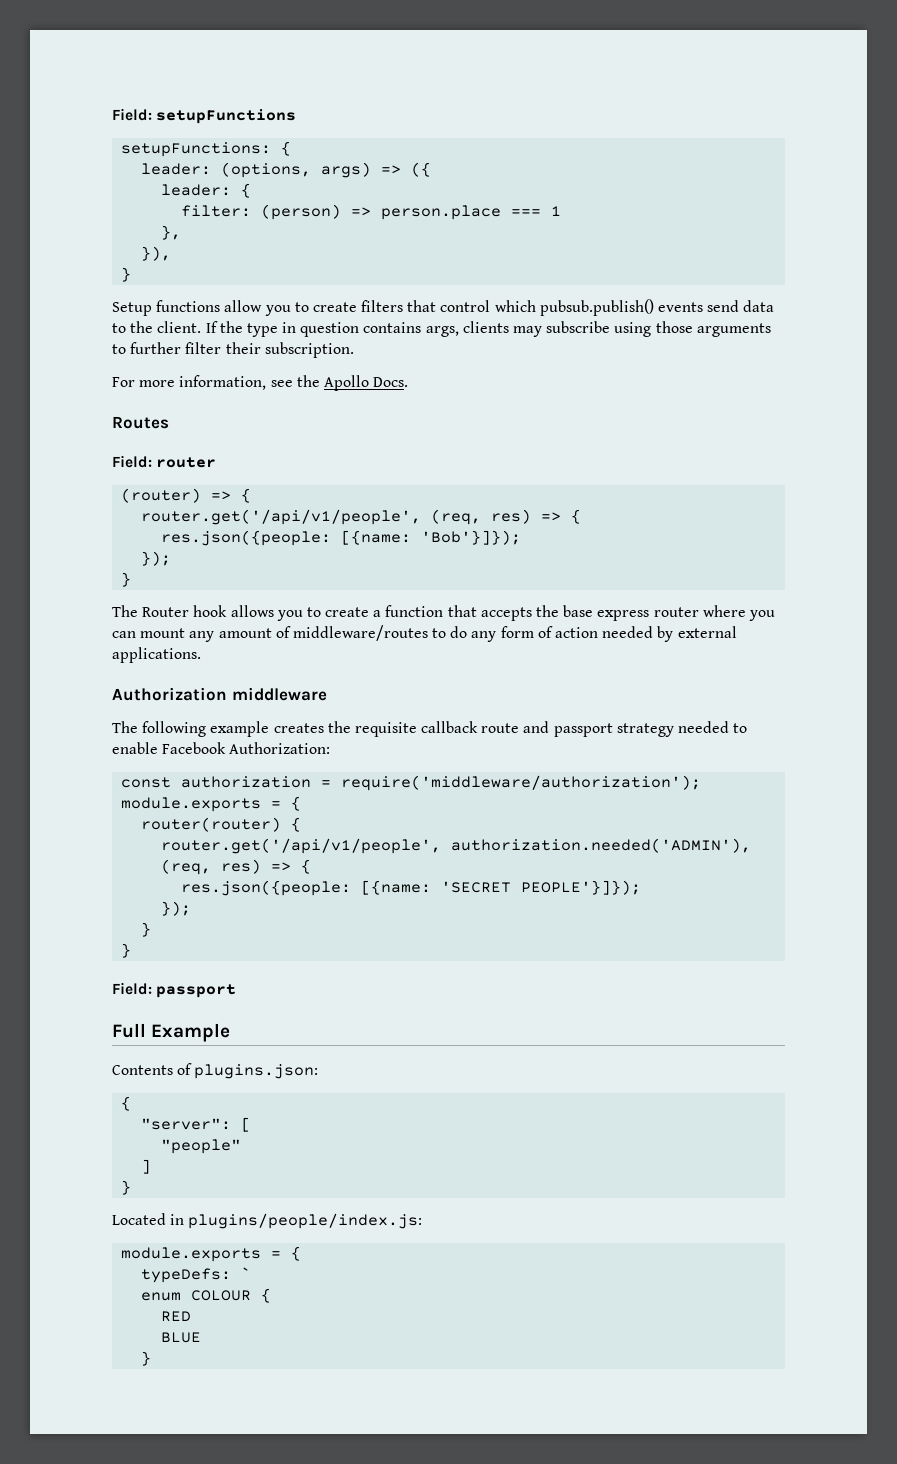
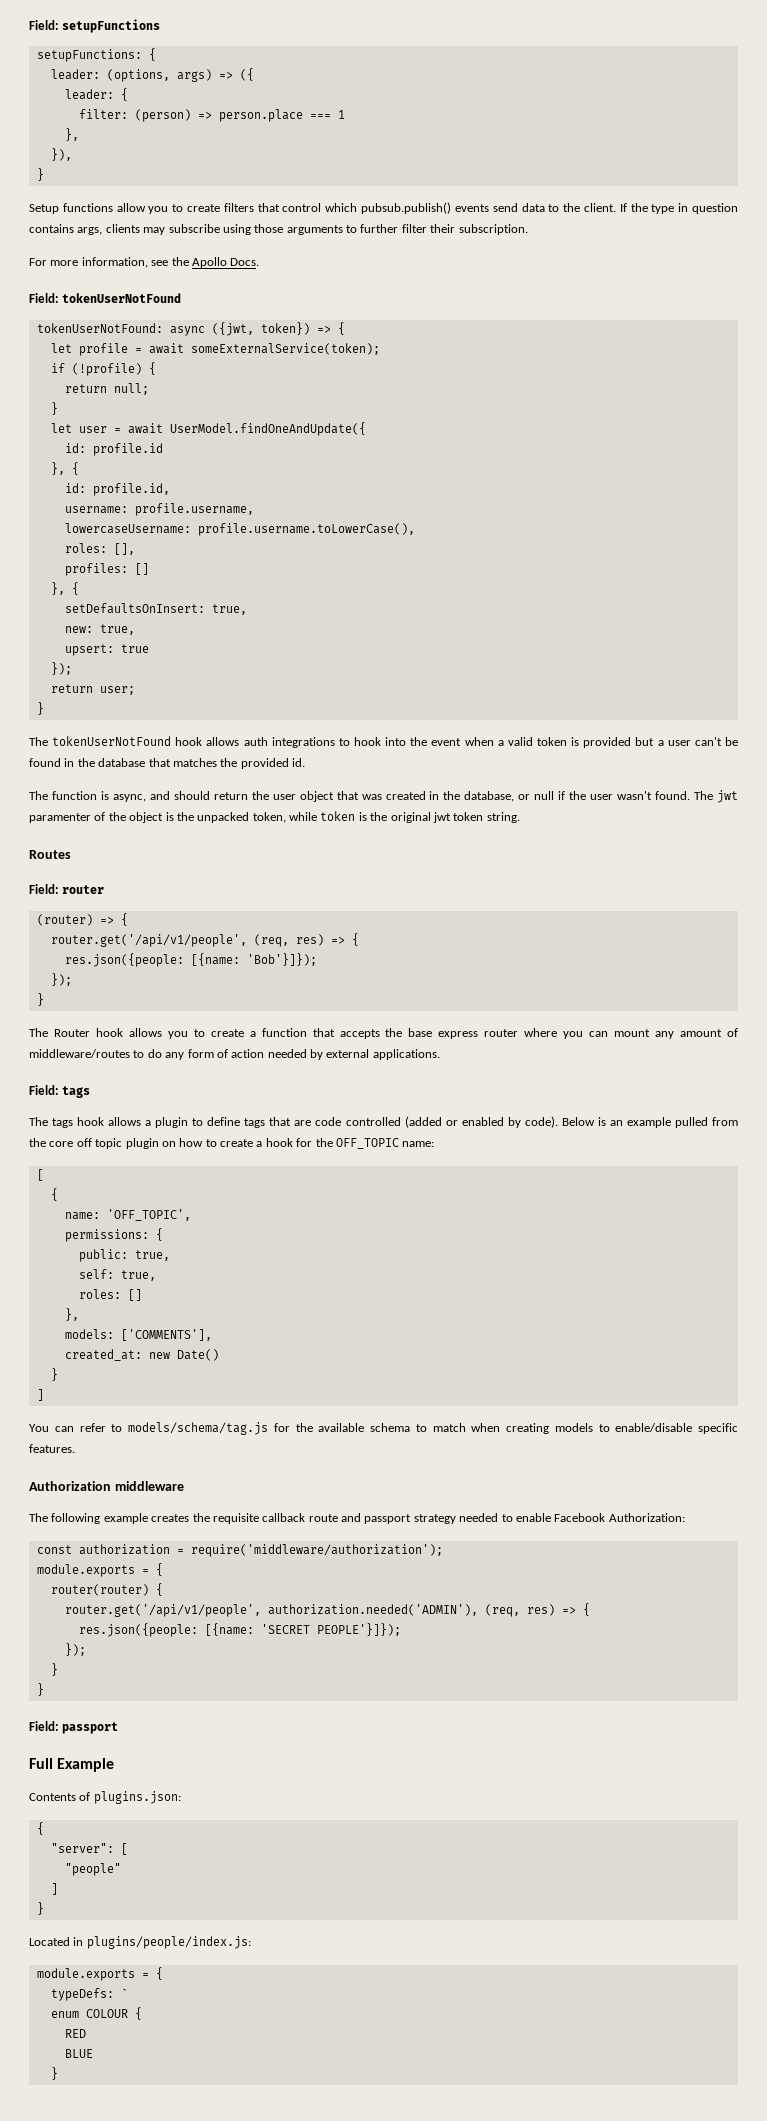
+ Field: tokenUserNotFound
+ tokenUserNotFound: async ({jwt, token}) => {
+ let profile = await someExternalService(token);
+ if (!profile) {
+ return null;
+ }
+ let user = await UserModel.findOneAndUpdate({
+ id: profile.id
+ }, {
+ id: profile.id,
+ username: profile.username,
+ lowercaseUsername: profile.username.toLowerCase(),
+ roles: [],
+ profiles: []
+ }, {
+ setDefaultsOnInsert: true,
+ new: true,
+ upsert: true
+ });
+ return user;
+ }
+ The tokenUserNotFound hook allows auth integrations to hook into the event when a valid token is provided but a user can't be found in the database that matches the provided id.
+ The function is async, and should return the user object that was created in the database, or null if the user wasn't found. The jwt paramenter of the object is the unpacked token, while token is the original jwt token string.
+ Field: tags
+ The tags hook allows a plugin to define tags that are code controlled (added or enabled by code). Below is an example pulled from the core off topic plugin on how to create a hook for the OFF_TOPIC name:
+ [
+ {
+ name: 'OFF_TOPIC',
+ permissions: {
+ public: true,
+ self: true,
+ roles: []
+ },
+ models: ['COMMENTS'],
+ created_at: new Date()
+ }
+ ]
+ You can refer to models/schema/tag.js for the available schema to match when creating models to enable/disable specific features.

